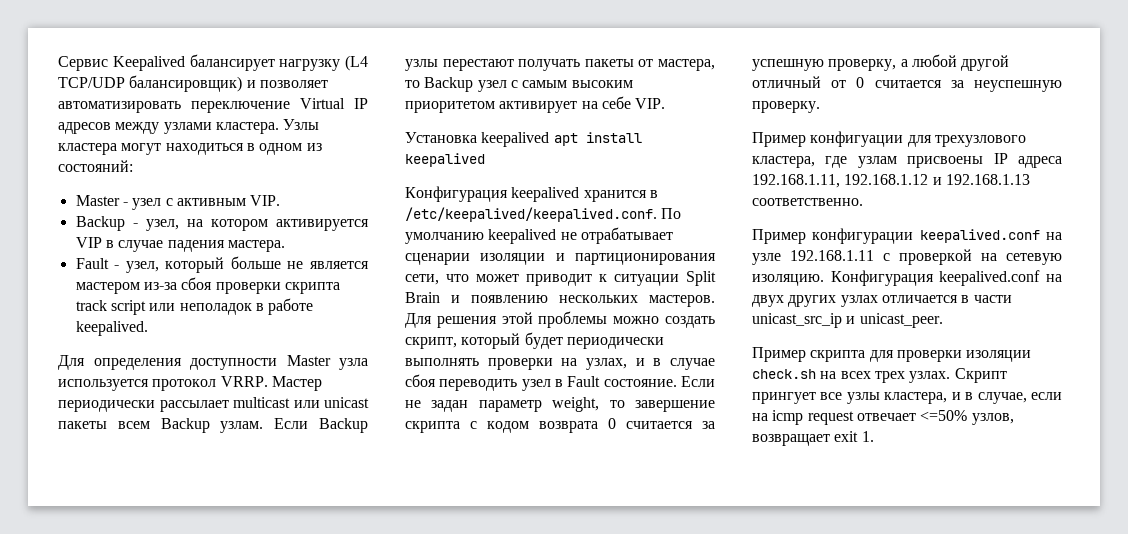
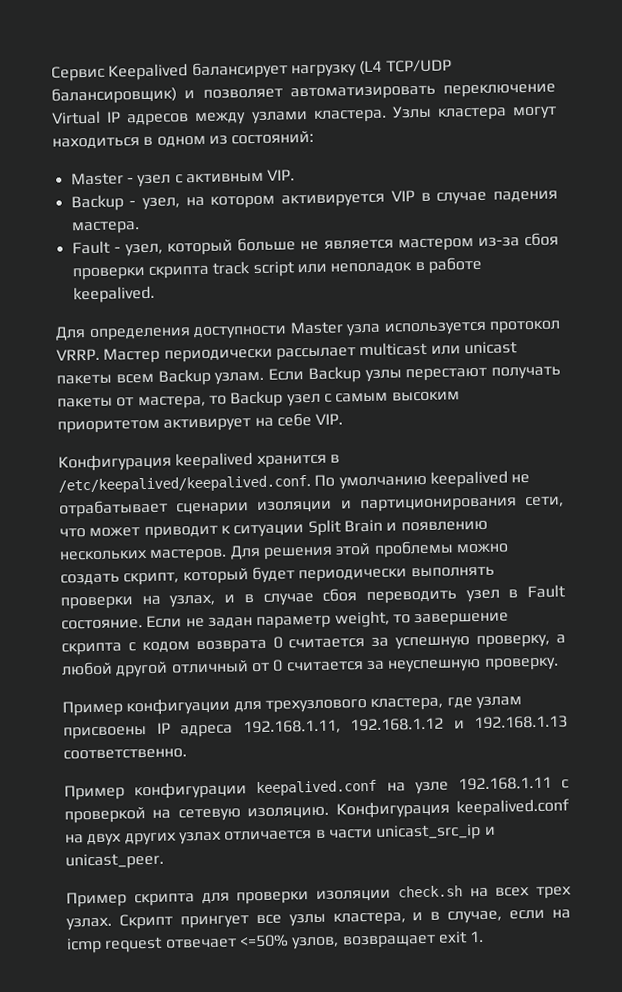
- Установка keepalived apt install keepalived

